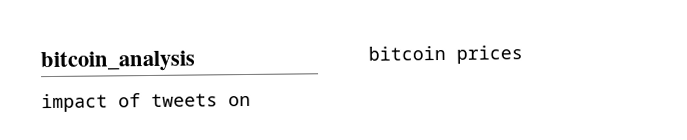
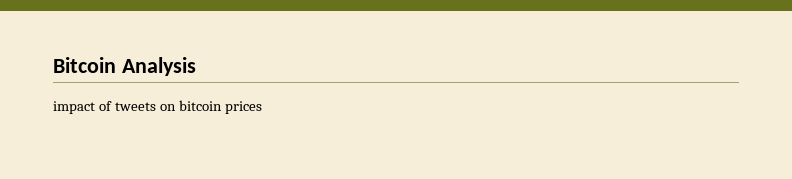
- bitcoin_analysis
+ Bitcoin Analysis

